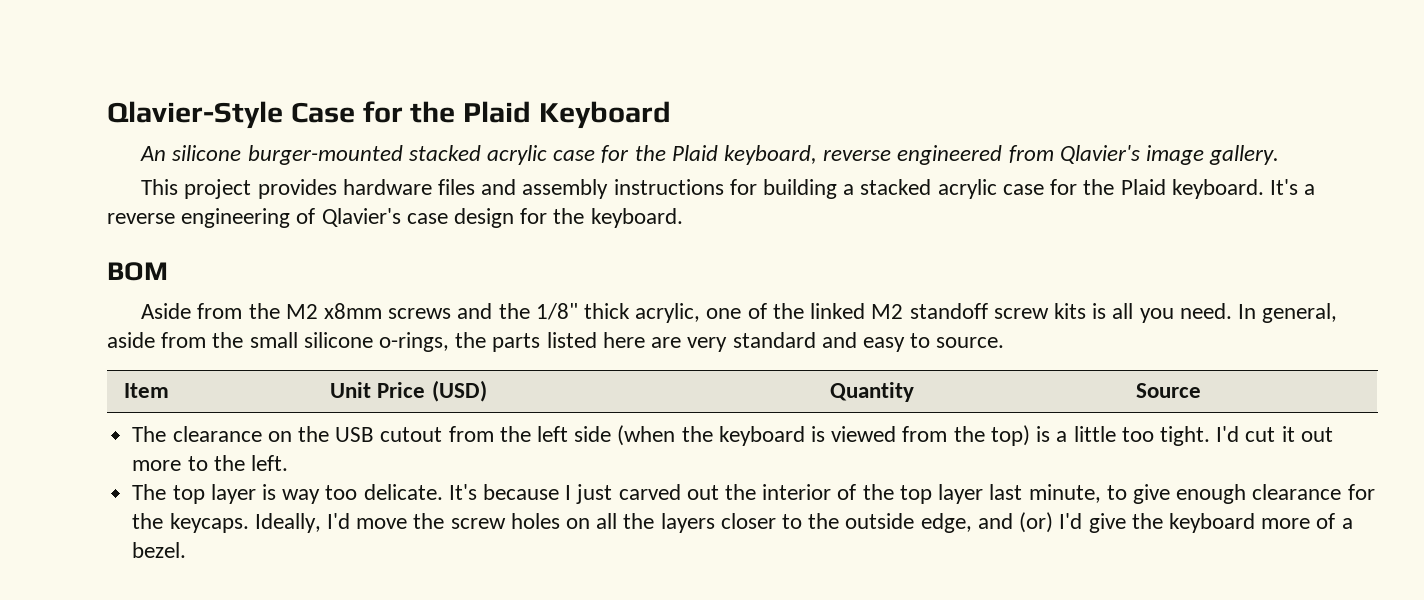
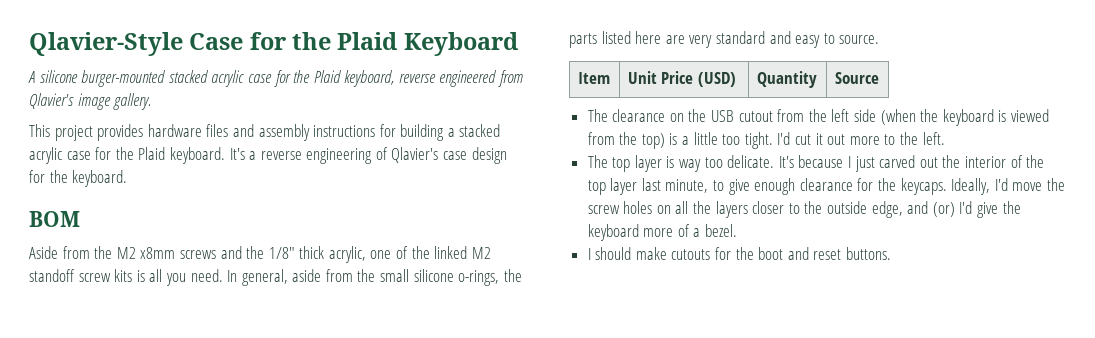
- An silicone burger-mounted stacked acrylic case for the Plaid keyboard, reverse engineered from Qlavier's image gallery.
+ A silicone burger-mounted stacked acrylic case for the Plaid keyboard, reverse engineered from Qlavier's image gallery.
+ I should make cutouts for the boot and reset buttons.

